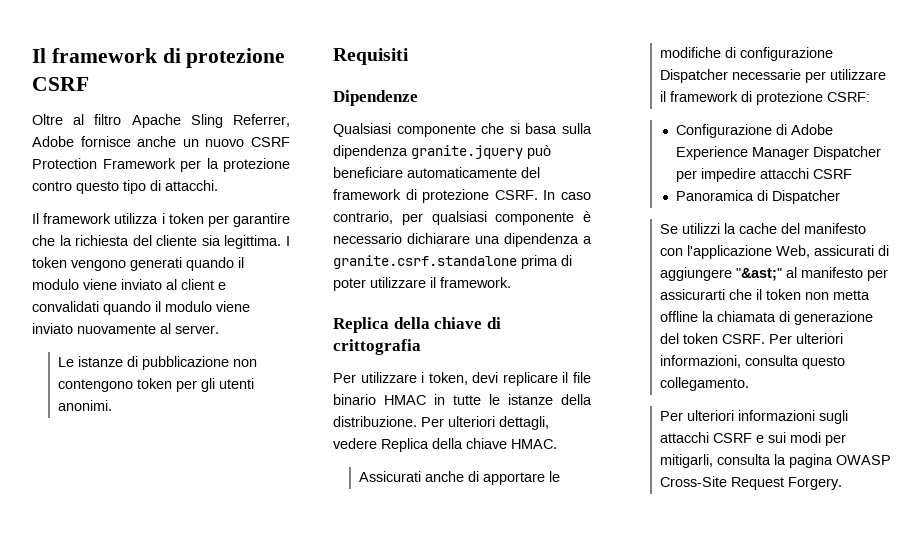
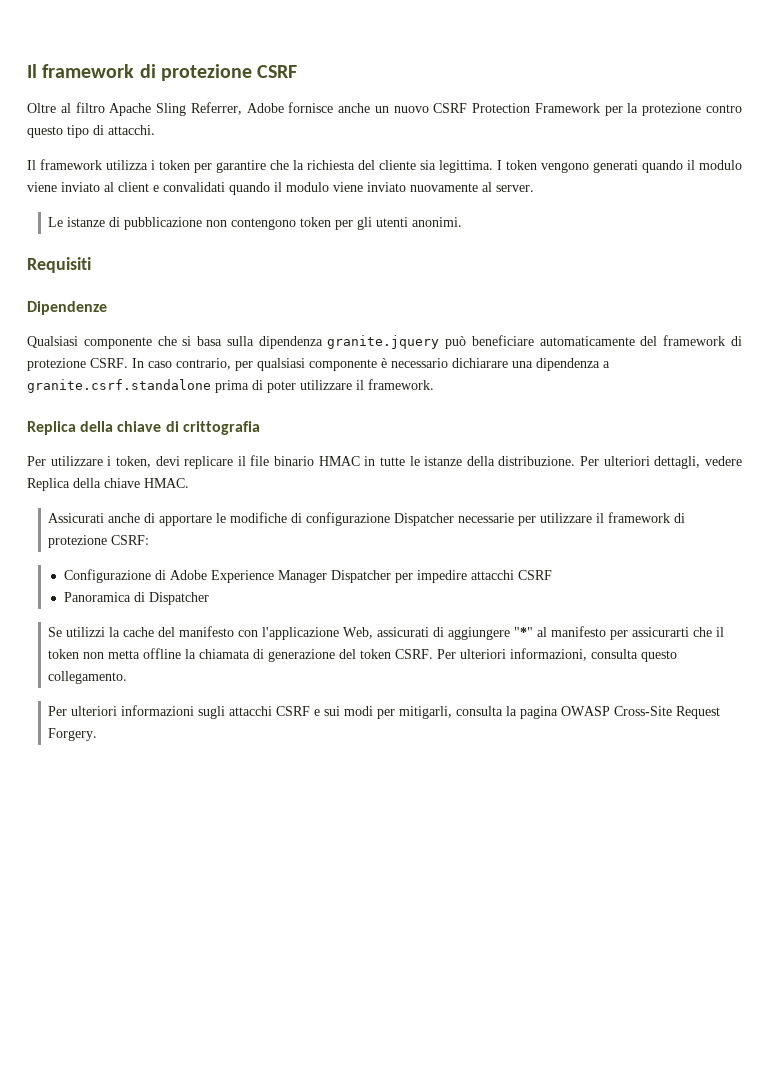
- Se utilizzi la cache del manifesto con l'applicazione Web, assicurati di aggiungere "&ast;" al manifesto per assicurarti che il token non metta offline la chiamata di generazione del token CSRF.
+ Se utilizzi la cache del manifesto con l'applicazione Web, assicurati di aggiungere "*" al manifesto per assicurarti che il token non metta offline la chiamata di generazione del token CSRF.

